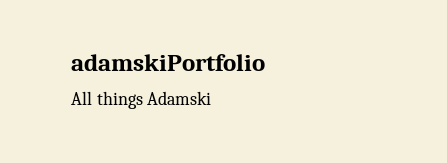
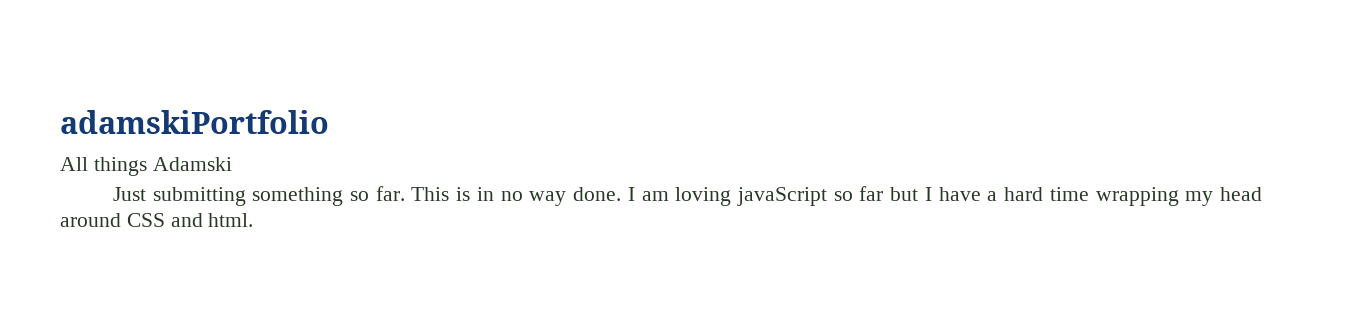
+ Just submitting something so far. This is in no way done. I am loving javaScript so far but I have a hard time wrapping my head around CSS and html.

